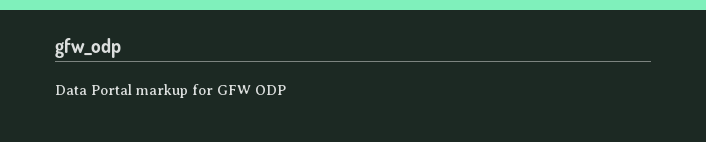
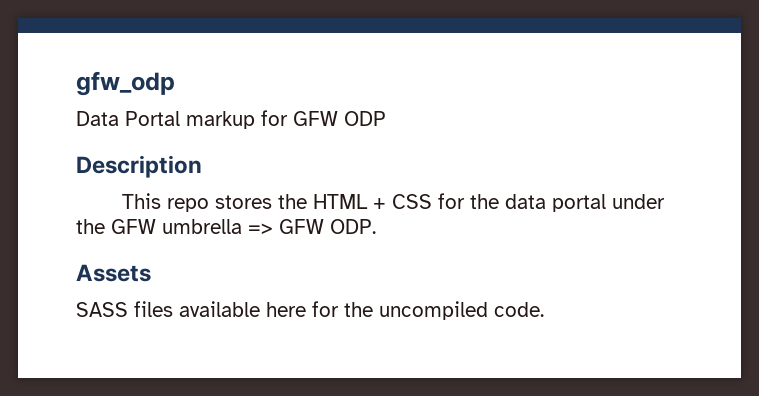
+ Description
+ This repo stores the HTML + CSS for the data portal under the GFW umbrella => GFW ODP.
+ Assets
+ SASS files available here for the uncompiled code.

